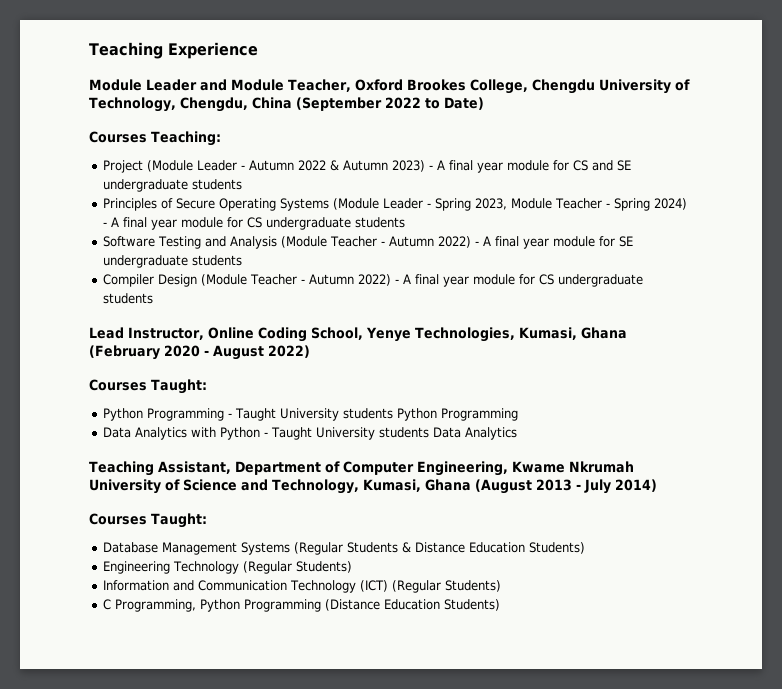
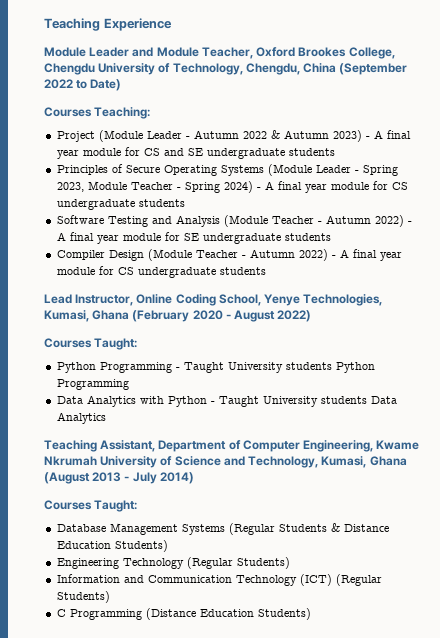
- C Programming, Python Programming (Distance Education Students)
+ C Programming (Distance Education Students)

